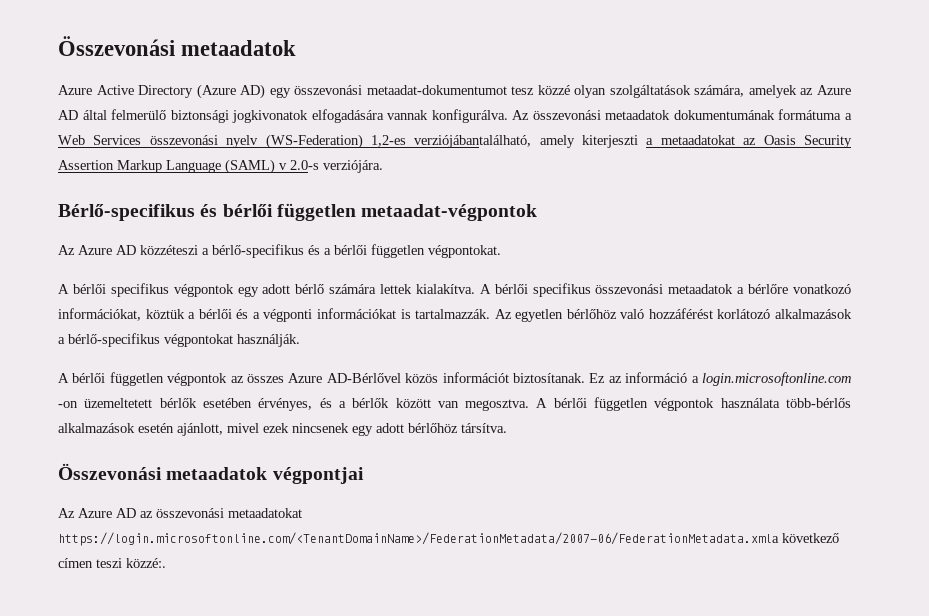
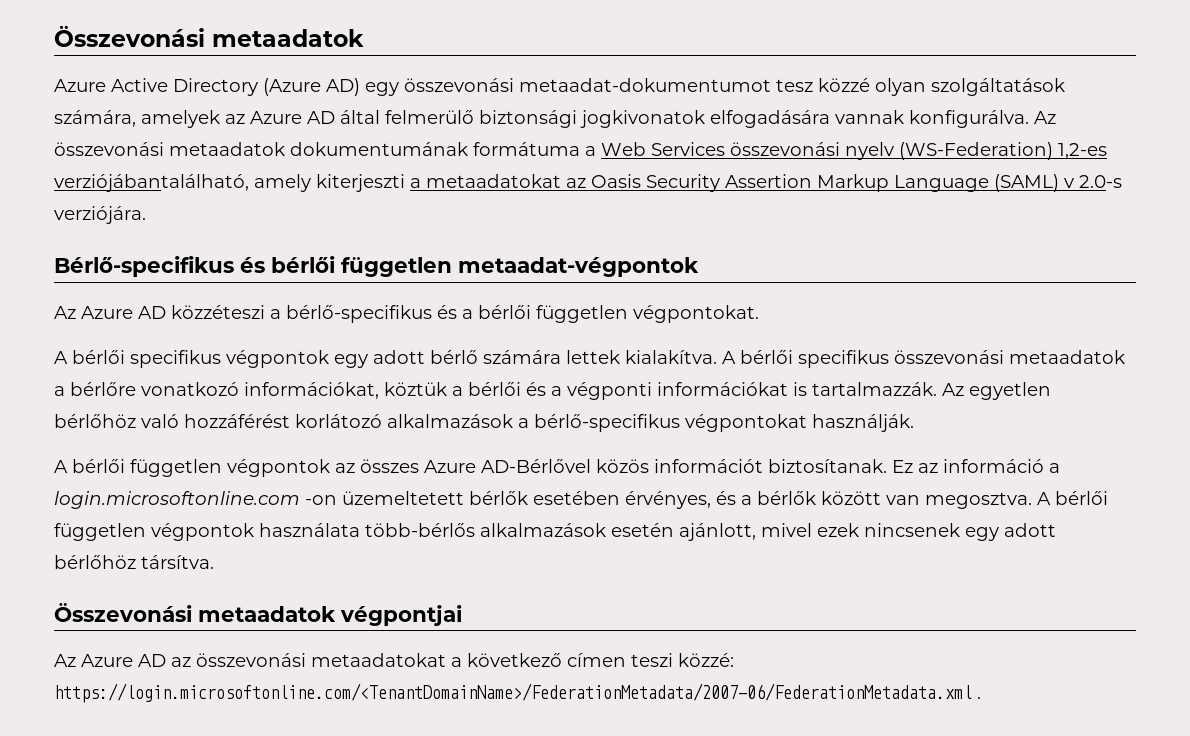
- Az Azure AD az összevonási metaadatokat https://login.microsoftonline.com/<TenantDomainName>/FederationMetadata/2007-06/FederationMetadata.xmla következő címen teszi közzé:.
+ Az Azure AD az összevonási metaadatokat a következő címen teszi közzé: https://login.microsoftonline.com/<TenantDomainName>/FederationMetadata/2007-06/FederationMetadata.xml .

